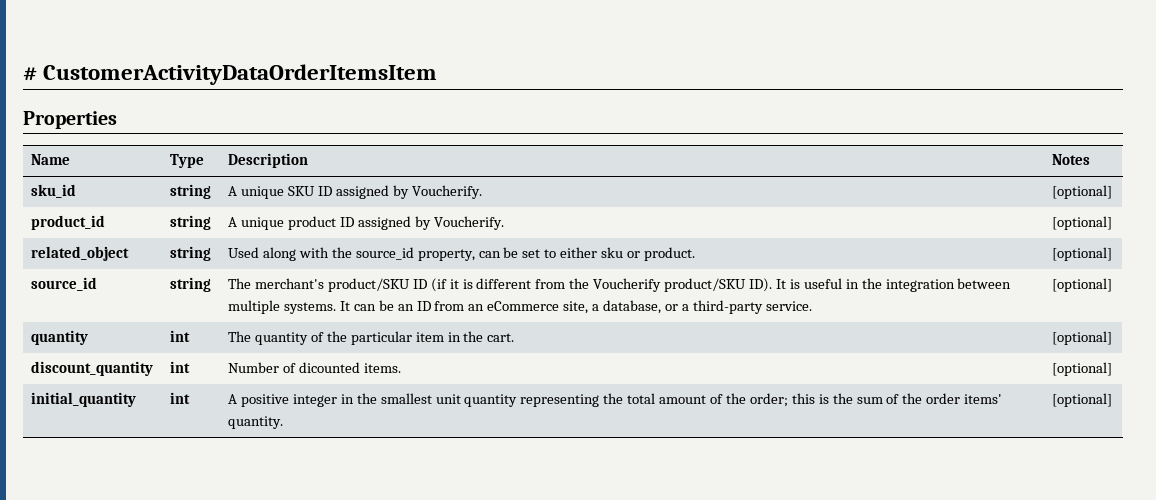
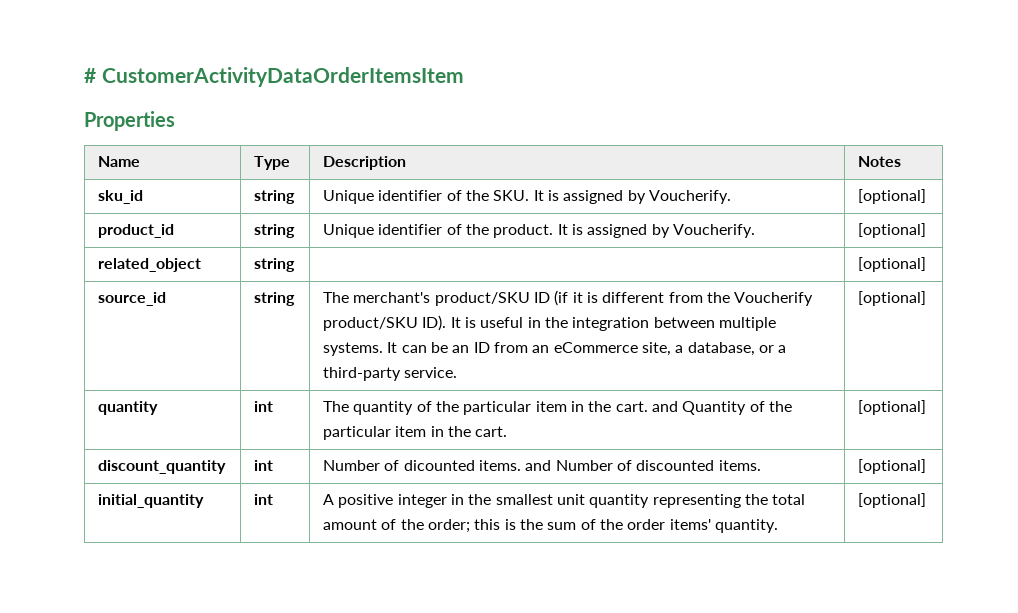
- sku_id | string | A unique SKU ID assigned by Voucherify. | [optional]
+ sku_id | string | Unique identifier of the SKU. It is assigned by Voucherify. | [optional]
- product_id | string | A unique product ID assigned by Voucherify. | [optional]
+ product_id | string | Unique identifier of the product. It is assigned by Voucherify. | [optional]
- related_object | string | Used along with the source_id property, can be set to either sku or product. | [optional]
+ related_object | string | | [optional]
- quantity | int | The quantity of the particular item in the cart. | [optional]
+ quantity | int | The quantity of the particular item in the cart. and Quantity of the particular item in the cart. | [optional]
- discount_quantity | int | Number of dicounted items. | [optional]
+ discount_quantity | int | Number of dicounted items. and Number of discounted items. | [optional]

